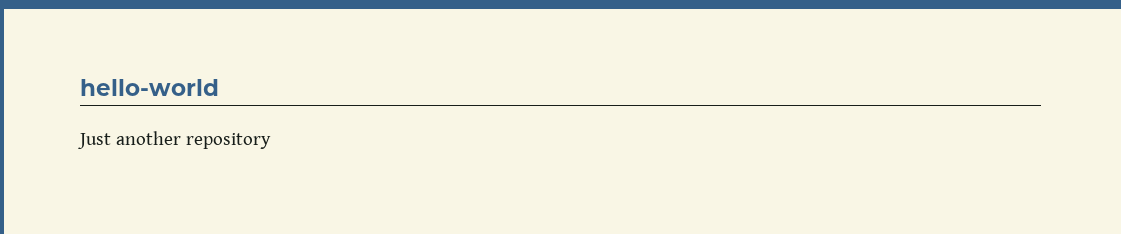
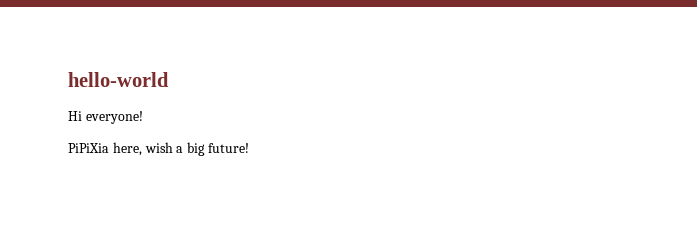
- Just another repository
+ Hi everyone!
+ PiPiXia here, wish a big future!

